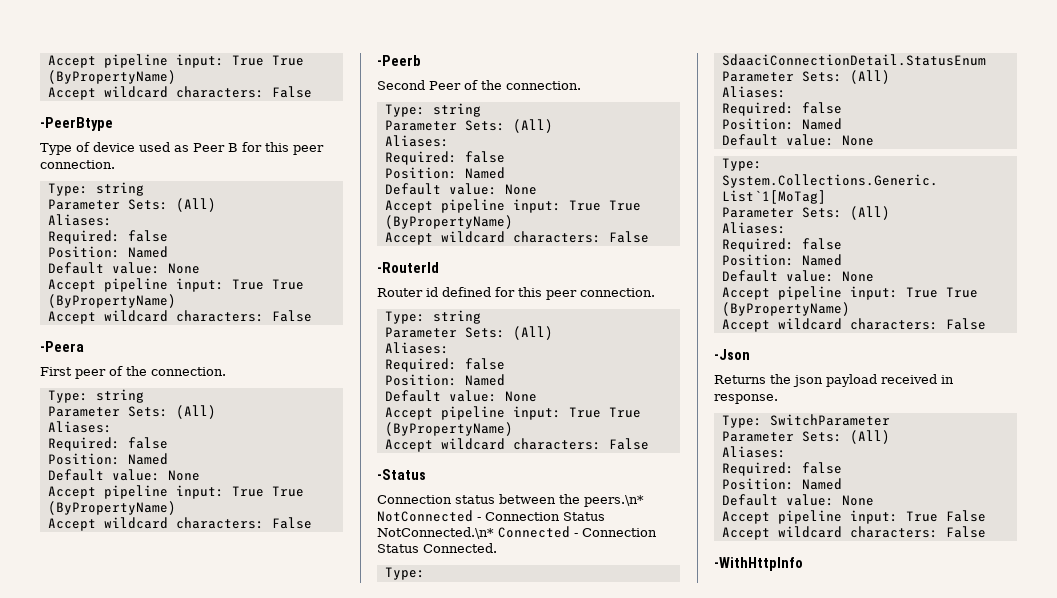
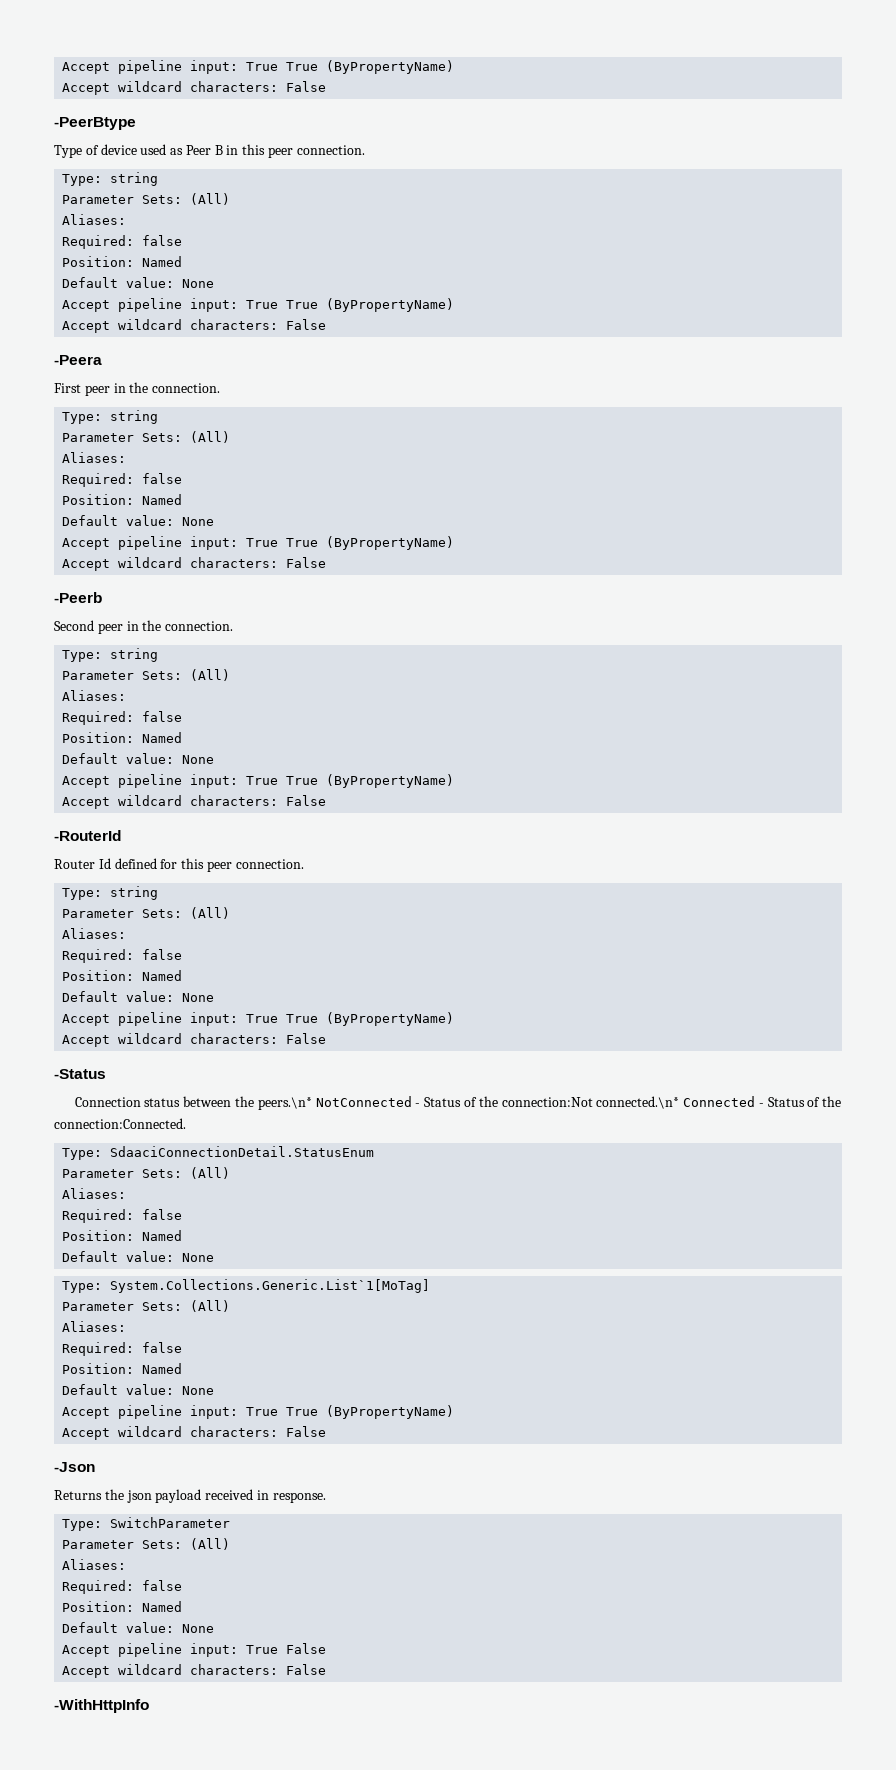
- Type of device used as Peer B for this peer connection.
+ Type of device used as Peer B in this peer connection.
- First peer of the connection.
+ First peer in the connection.
- Second Peer of the connection.
+ Second peer in the connection.
- Router id defined for this peer connection.
+ Router Id defined for this peer connection.
- Connection status between the peers.\n* NotConnected - Connection Status NotConnected.\n* Connected - Connection Status Connected.
+ Connection status between the peers.\n* NotConnected - Status of the connection:Not connected.\n* Connected - Status of the connection:Connected.

